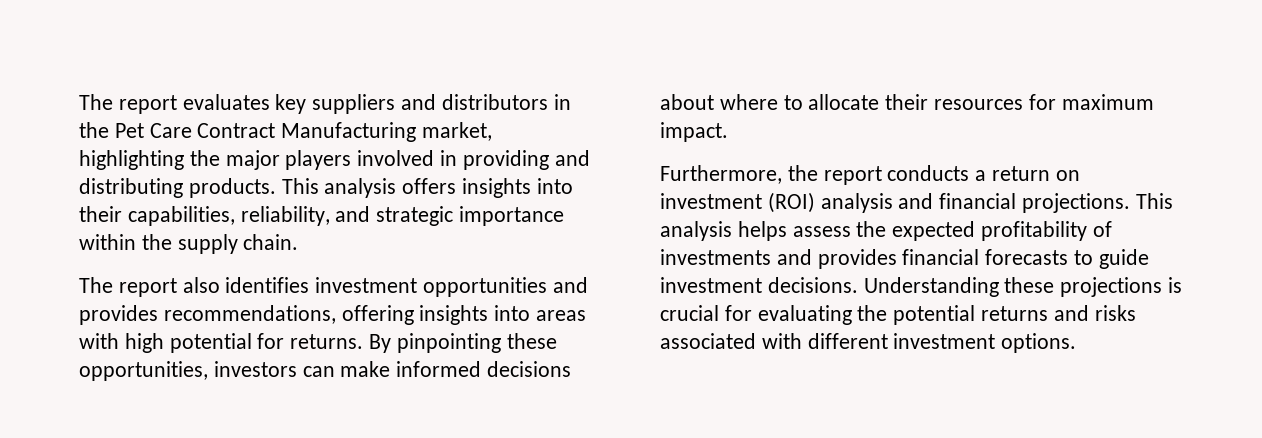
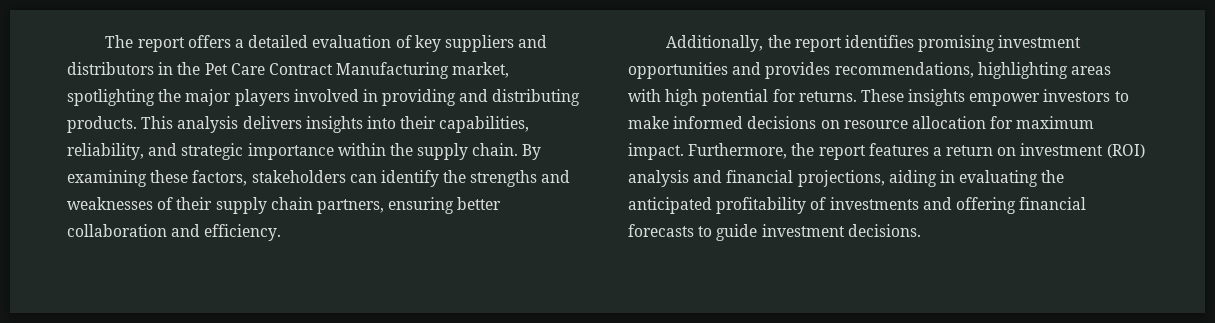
- The report evaluates key suppliers and distributors in the Pet Care Contract Manufacturing market, highlighting the major players involved in providing and distributing products.
+ The report offers a detailed evaluation of key suppliers and distributors in the Pet Care Contract Manufacturing market, spotlighting the major players involved in providing and distributing products.
- This analysis offers insights into their capabilities, reliability, and strategic importance within the supply chain.
- The report also identifies investment opportunities and provides recommendations, offering insights into areas with high potential for returns.
+ This analysis delivers insights into their capabilities, reliability, and strategic importance within the supply chain. By examining these factors, stakeholders can identify the strengths and weaknesses of their supply chain partners, ensuring better collaboration and efficiency.
+ Additionally, the report identifies promising investment opportunities and provides recommendations, highlighting areas with high potential for returns.
- By pinpointing these opportunities, investors can make informed decisions about where to allocate their resources for maximum impact.
- Furthermore, the report conducts a return on investment (ROI) analysis and financial projections. This analysis helps assess the expected profitability of investments and provides financial forecasts to guide investment decisions. Understanding these projections is crucial for evaluating the potential returns and risks associated with different investment options.
+ These insights empower investors to make informed decisions on resource allocation for maximum impact. Furthermore, the report features a return on investment (ROI) analysis and financial projections, aiding in evaluating the anticipated profitability of investments and offering financial forecasts to guide investment decisions.

